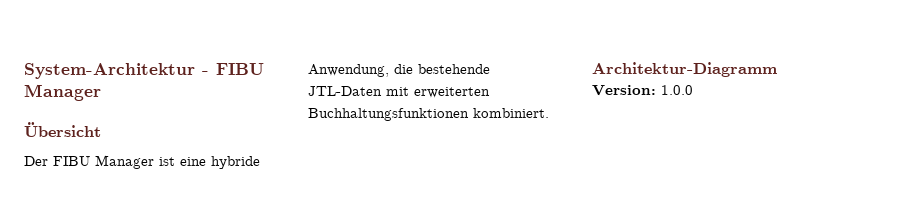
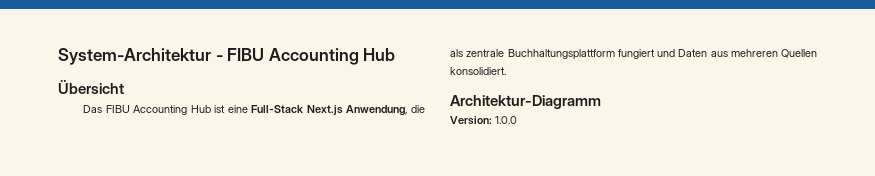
- System-Architektur - FIBU Manager
+ System-Architektur - FIBU Accounting Hub
- Der FIBU Manager ist eine hybride Anwendung, die bestehende JTL-Daten mit erweiterten Buchhaltungsfunktionen kombiniert.
+ Das FIBU Accounting Hub ist eine Full-Stack Next.js Anwendung, die als zentrale Buchhaltungsplattform fungiert und Daten aus mehreren Quellen konsolidiert.

